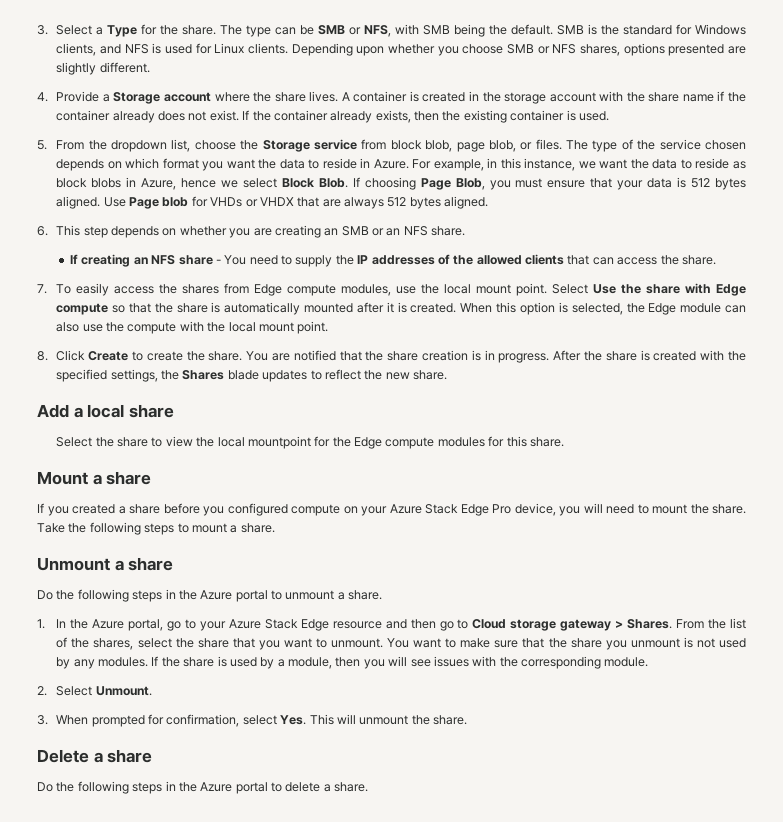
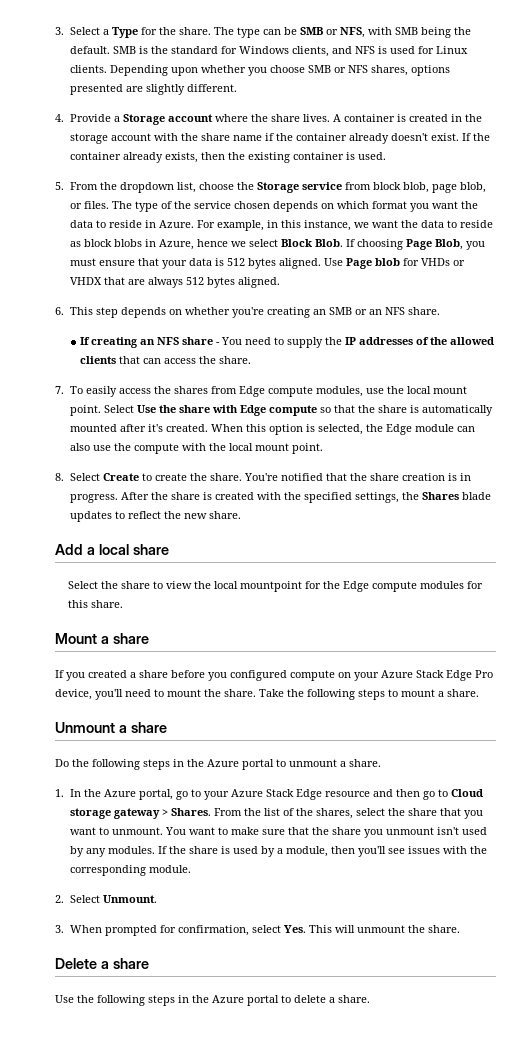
- A container is created in the storage account with the share name if the container already does not exist.
+ A container is created in the storage account with the share name if the container already doesn't exist.
- 6. This step depends on whether you are creating an SMB or an NFS share.
+ 6. This step depends on whether you're creating an SMB or an NFS share.
- Select Use the share with Edge compute so that the share is automatically mounted after it is created.
+ Select Use the share with Edge compute so that the share is automatically mounted after it's created.
- 8. Click Create to create the share.
+ 8. Select Create to create the share.
- You are notified that the share creation is in progress.
+ You're notified that the share creation is in progress.
- If you created a share before you configured compute on your Azure Stack Edge Pro device, you will need to mount the share.
+ If you created a share before you configured compute on your Azure Stack Edge Pro device, you'll need to mount the share.
- You want to make sure that the share you unmount is not used by any modules.
+ You want to make sure that the share you unmount isn't used by any modules.
- If the share is used by a module, then you will see issues with the corresponding module.
+ If the share is used by a module, then you'll see issues with the corresponding module.
- Do the following steps in the Azure portal to delete a share.
+ Use the following steps in the Azure portal to delete a share.

